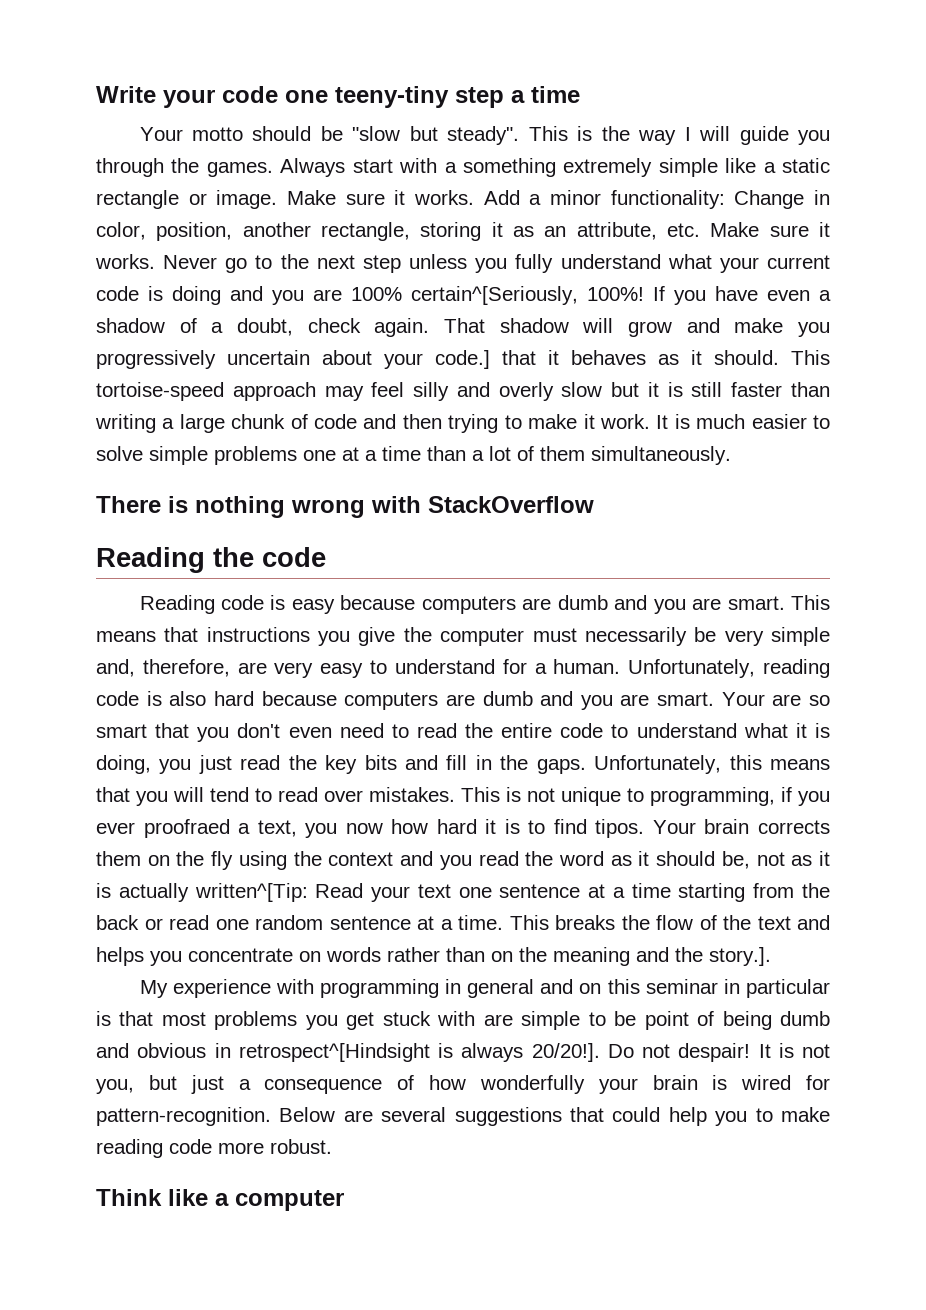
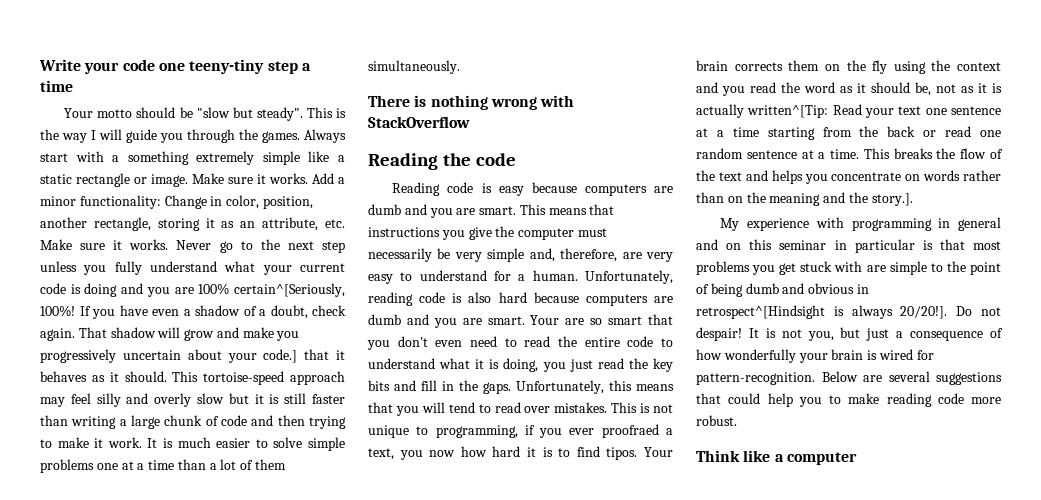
- My experience with programming in general and on this seminar in particular is that most problems you get stuck with are simple to be point of being dumb and obvious in retrospect^[Hindsight is always 20/20!].
+ My experience with programming in general and on this seminar in particular is that most problems you get stuck with are simple to the point of being dumb and obvious in retrospect^[Hindsight is always 20/20!].

